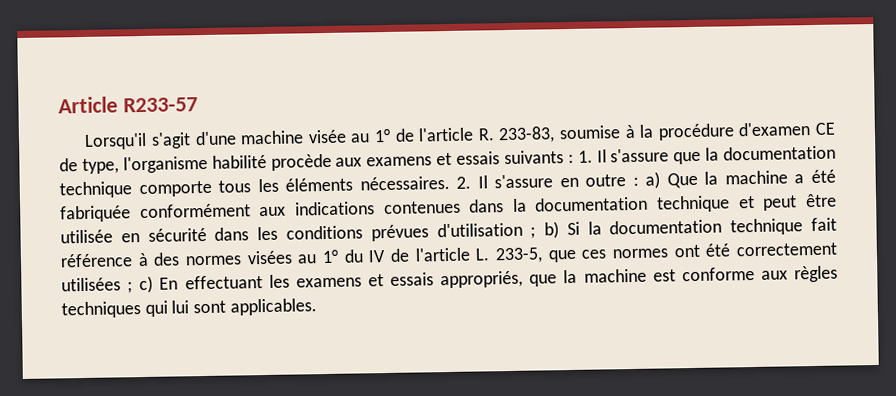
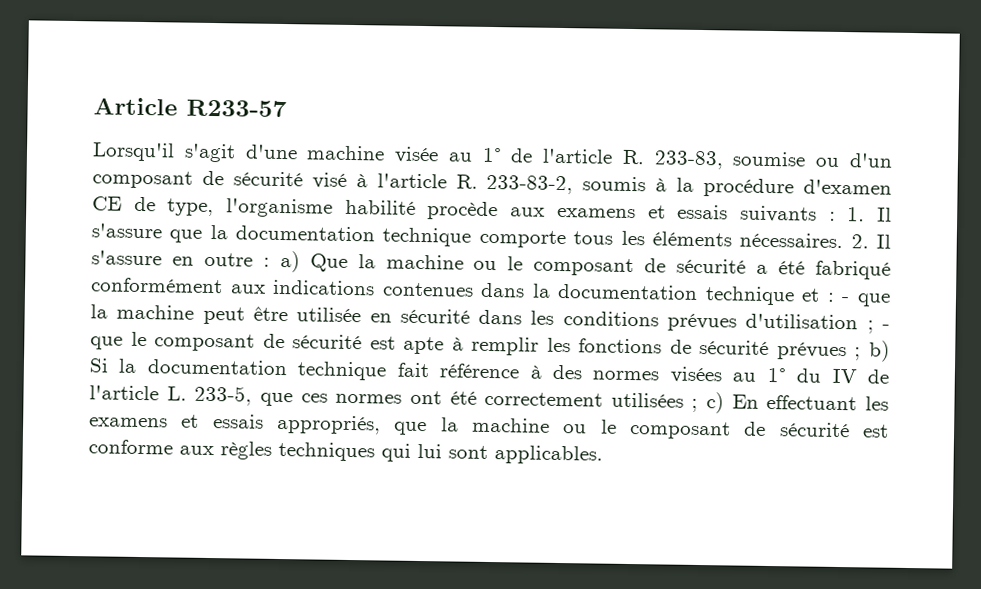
- Lorsqu'il s'agit d'une machine visée au 1° de l'article R. 233-83, soumise à la procédure d'examen CE de type, l'organisme habilité procède aux examens et essais suivants : 1. Il s'assure que la documentation technique comporte tous les éléments nécessaires.
+ Lorsqu'il s'agit d'une machine visée au 1° de l'article R. 233-83, soumise ou d'un composant de sécurité visé à l'article R. 233-83-2, soumis à la procédure d'examen CE de type, l'organisme habilité procède aux examens et essais suivants : 1. Il s'assure que la documentation technique comporte tous les éléments nécessaires.
- a) Que la machine a été fabriquée conformément aux indications contenues dans la documentation technique et peut être utilisée en sécurité dans les conditions prévues d'utilisation ;
+ a) Que la machine ou le composant de sécurité a été fabriqué conformément aux indications contenues dans la documentation technique et : - que la machine peut être utilisée en sécurité dans les conditions prévues d'utilisation ;
+ - que le composant de sécurité est apte à remplir les fonctions de sécurité prévues ;
- c) En effectuant les examens et essais appropriés, que la machine est conforme aux règles techniques qui lui sont applicables.
+ c) En effectuant les examens et essais appropriés, que la machine ou le composant de sécurité est conforme aux règles techniques qui lui sont applicables.

